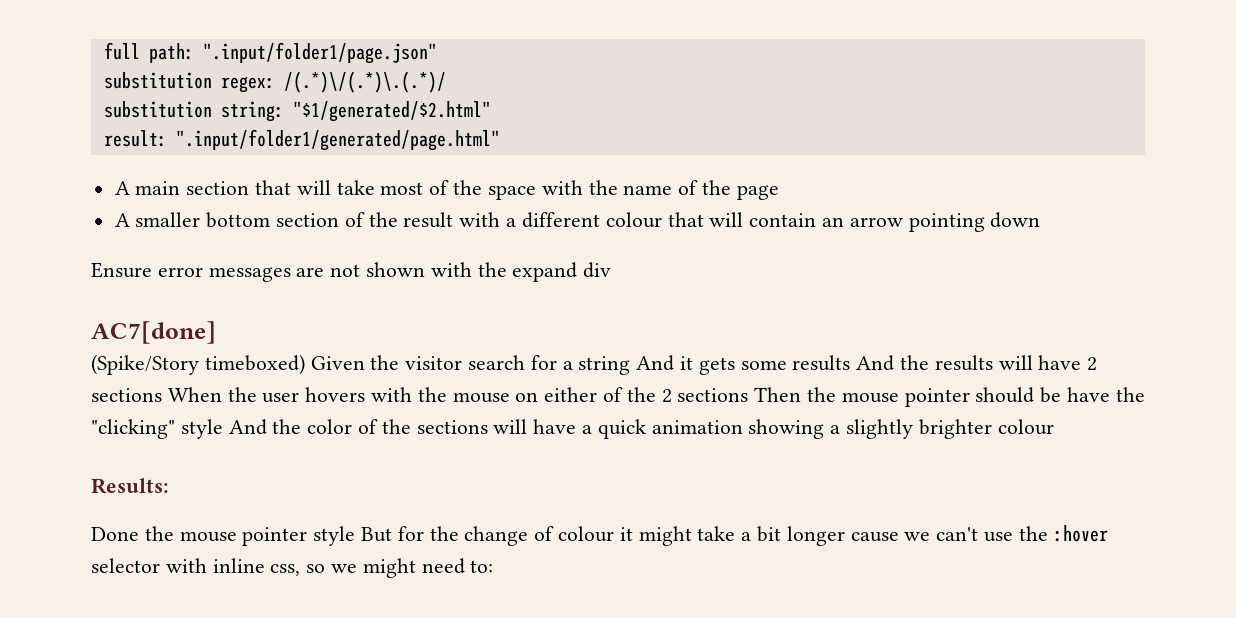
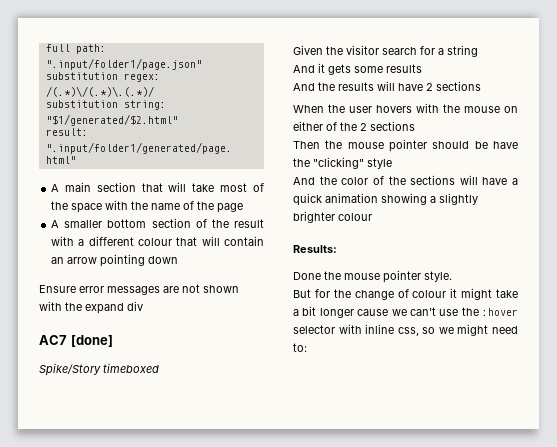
- AC7[done]
- (Spike/Story timeboxed) Given the visitor search for a string And it gets some results And the results will have 2 sections When the user hovers with the mouse on either of the 2 sections Then the mouse pointer should be have the "clicking" style And the color of the sections will have a quick animation showing a slightly brighter colour
+ AC7 [done]
+ Spike/Story timeboxed
+ Given the visitor search for a string
+ And it gets some results
+ And the results will have 2 sections
+ When the user hovers with the mouse on either of the 2 sections
+ Then the mouse pointer should be have the "clicking" style
+ And the color of the sections will have a quick animation showing a slightly brighter colour
- Done the mouse pointer style But for the change of colour it might take a bit longer cause we can't use the :hover selector with inline css, so we might need to:
+ Done the mouse pointer style.
+ But for the change of colour it might take a bit longer cause we can't use the :hover selector with inline css, so we might need to:

